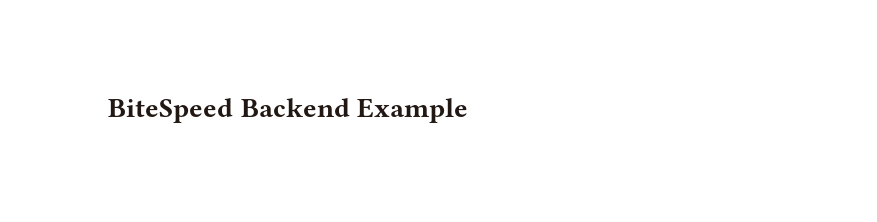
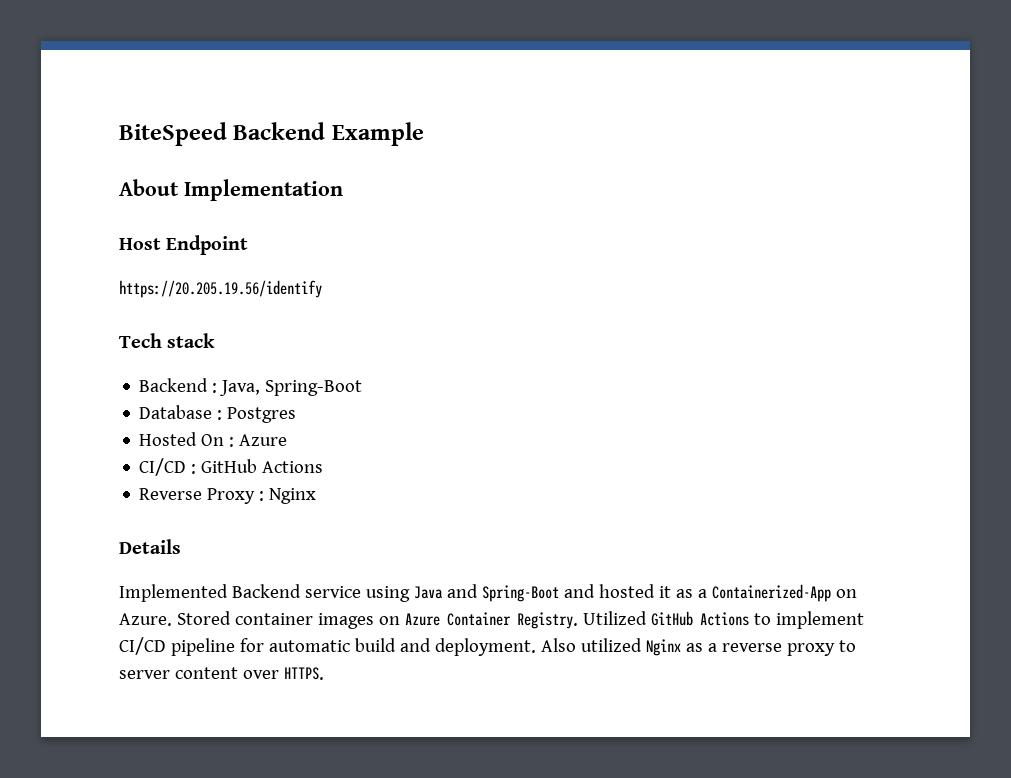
+ About Implementation
+ Host Endpoint
+ https://20.205.19.56/identify
+ Tech stack
+ Backend : Java, Spring-Boot
+ Database : Postgres
+ Hosted On : Azure
+ CI/CD : GitHub Actions
+ Reverse Proxy : Nginx
+ Details
+ Implemented Backend service using Java and Spring-Boot and hosted it as a Containerized-App on Azure. Stored container images on Azure Container Registry. Utilized GitHub Actions to implement CI/CD pipeline for automatic build and deployment. Also utilized Nginx as a reverse proxy to server content over HTTPS.

